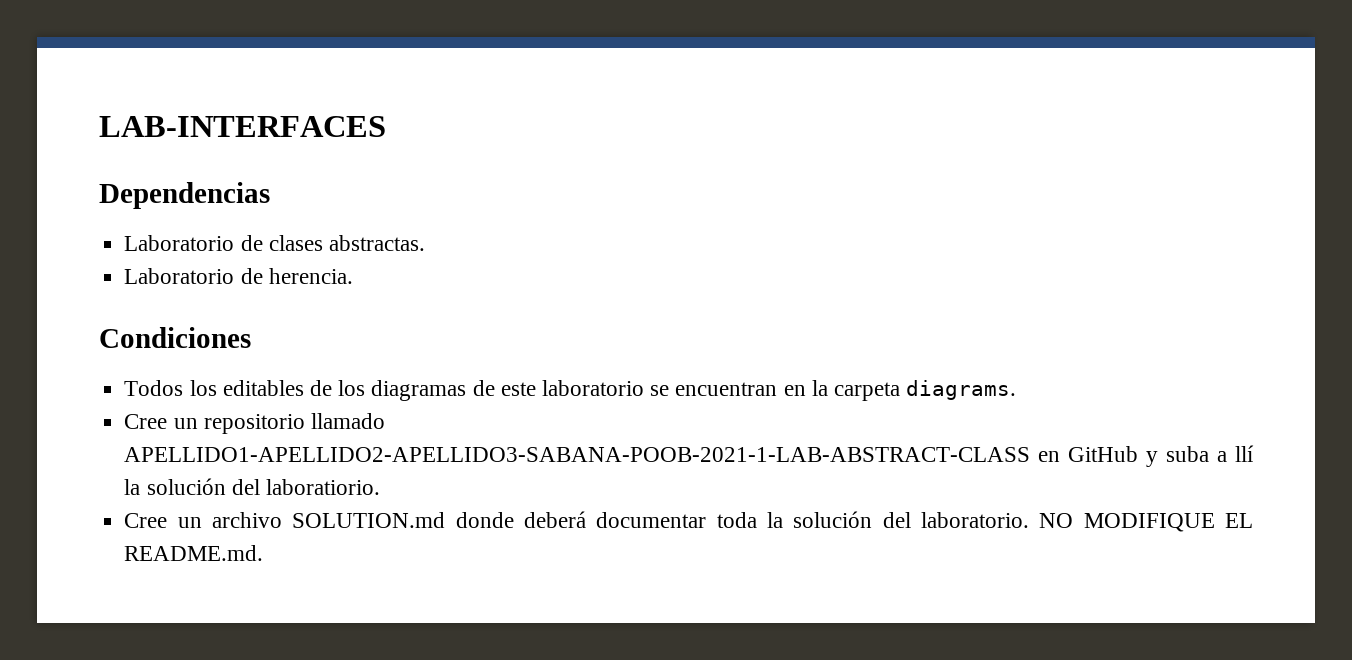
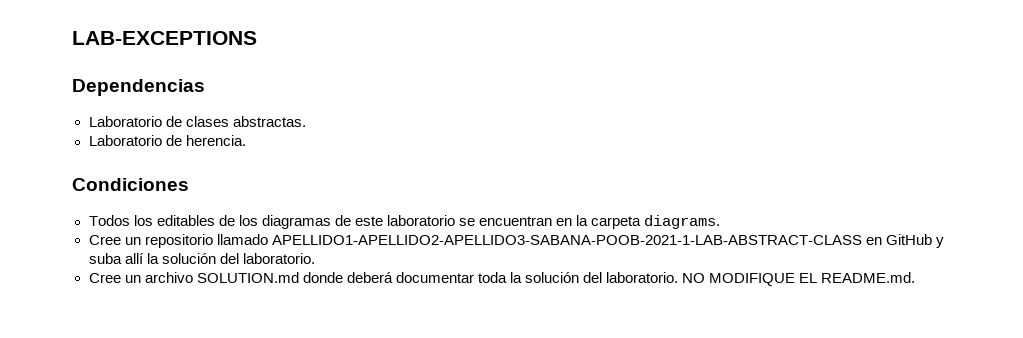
- LAB-INTERFACES
+ LAB-EXCEPTIONS
- Cree un repositorio llamado APELLIDO1-APELLIDO2-APELLIDO3-SABANA-POOB-2021-1-LAB-ABSTRACT-CLASS en GitHub y suba a llí la solución del laboratiorio.
+ Cree un repositorio llamado APELLIDO1-APELLIDO2-APELLIDO3-SABANA-POOB-2021-1-LAB-ABSTRACT-CLASS en GitHub y suba allí la solución del laboratorio.

